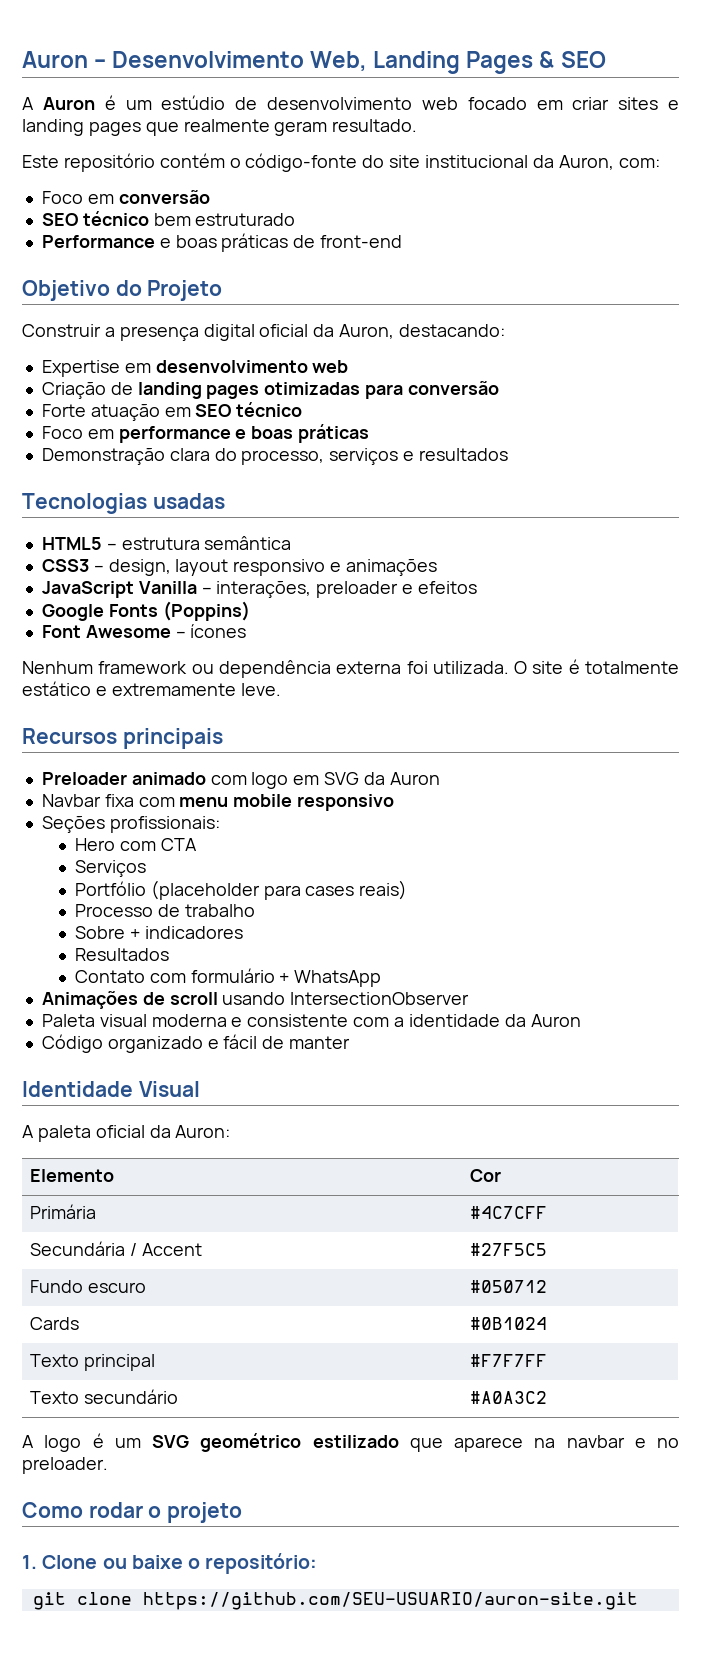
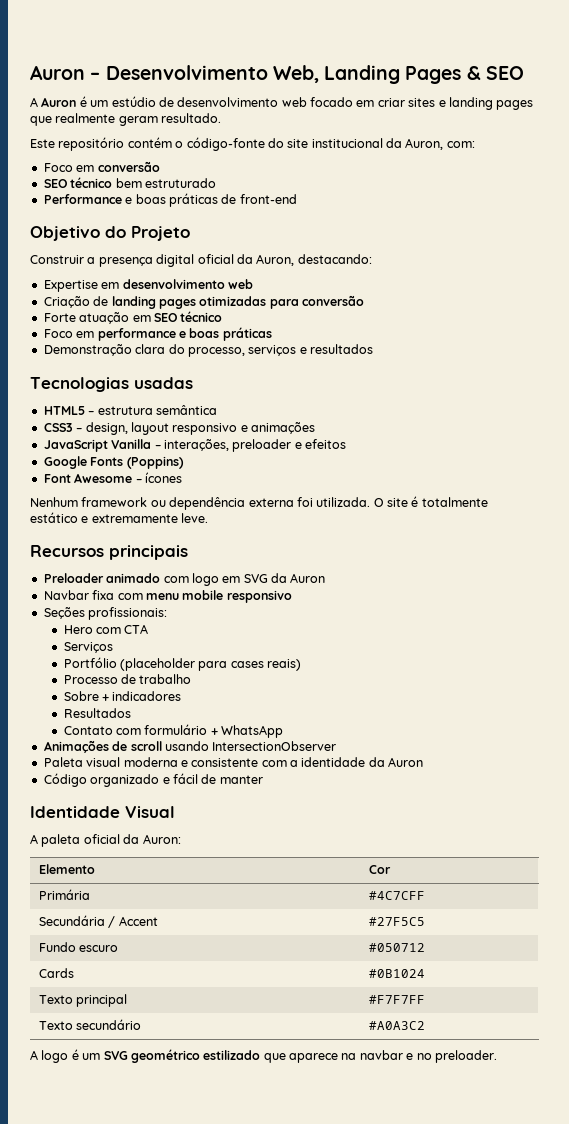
- Como rodar o projeto
- 1. Clone ou baixe o repositório:
- git clone https://github.com/SEU-USUARIO/auron-site.git

